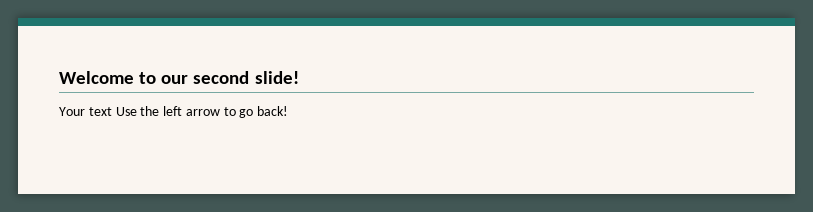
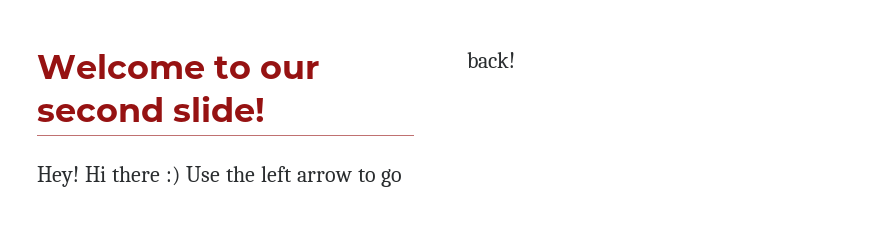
- Your text Use the left arrow to go back!
+ Hey! Hi there :) Use the left arrow to go back!

